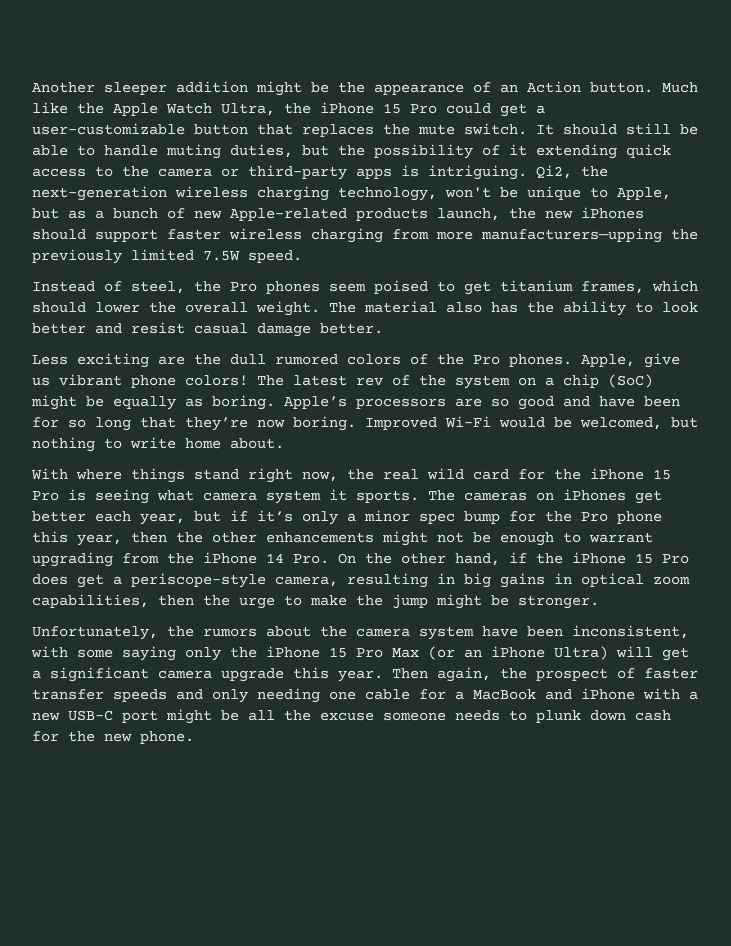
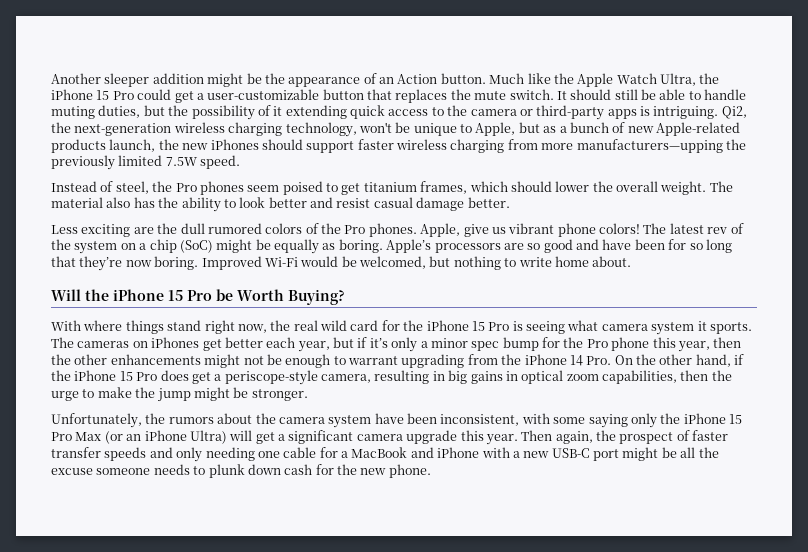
+ Will the iPhone 15 Pro be Worth Buying?

